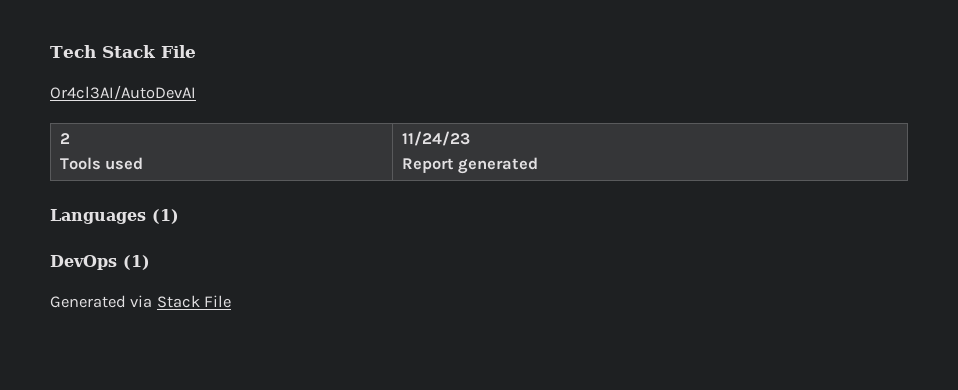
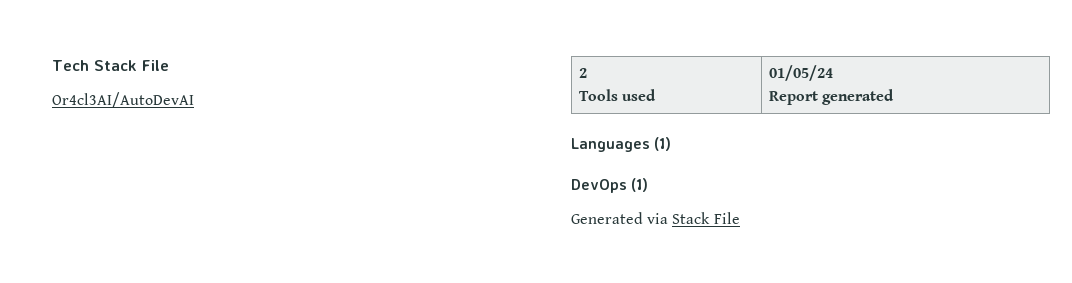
  2
- Tools used | 11/24/23
+ Tools used | 01/05/24

